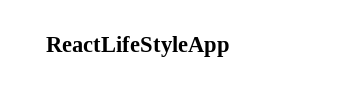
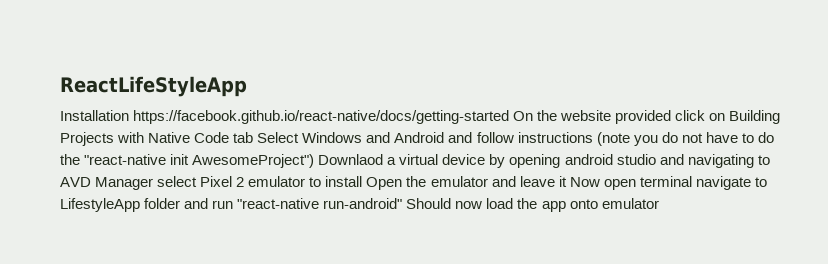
+ Installation https://facebook.github.io/react-native/docs/getting-started On the website provided click on Building Projects with Native Code tab Select Windows and Android and follow instructions (note you do not have to do the "react-native init AwesomeProject") Downlaod a virtual device by opening android studio and navigating to AVD Manager select Pixel 2 emulator to install Open the emulator and leave it Now open terminal navigate to LifestyleApp folder and run "react-native run-android" Should now load the app onto emulator

